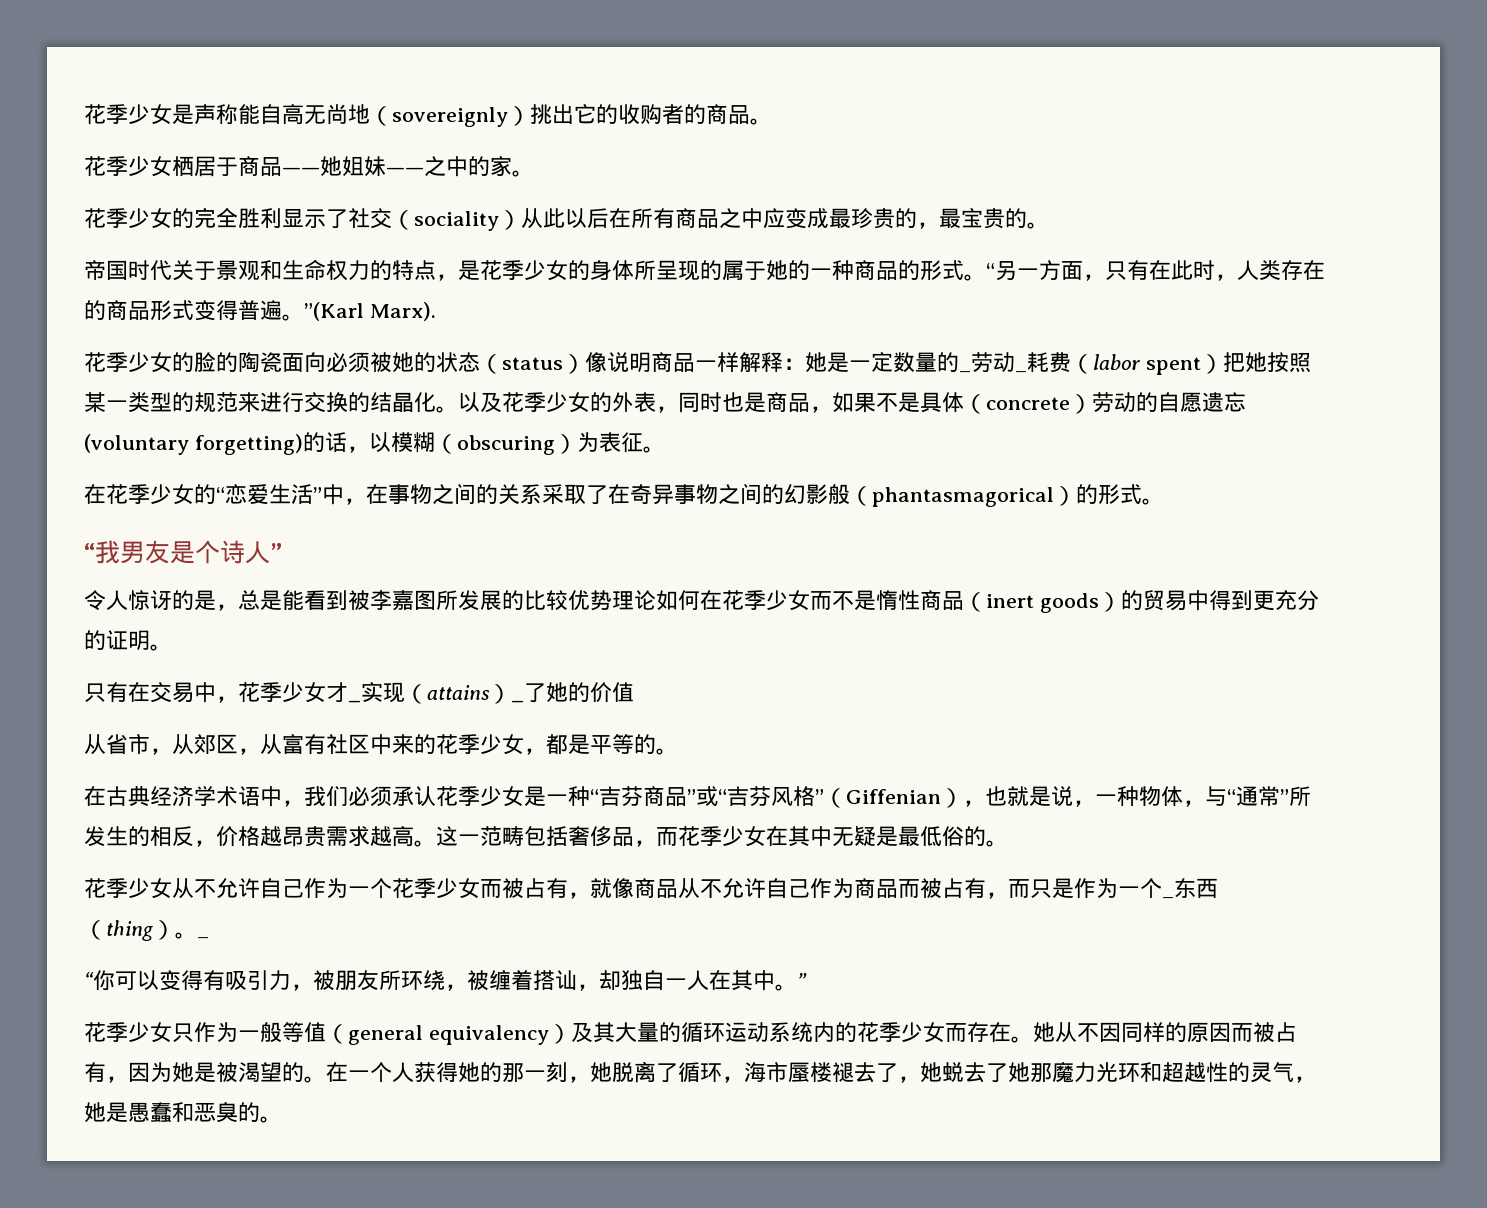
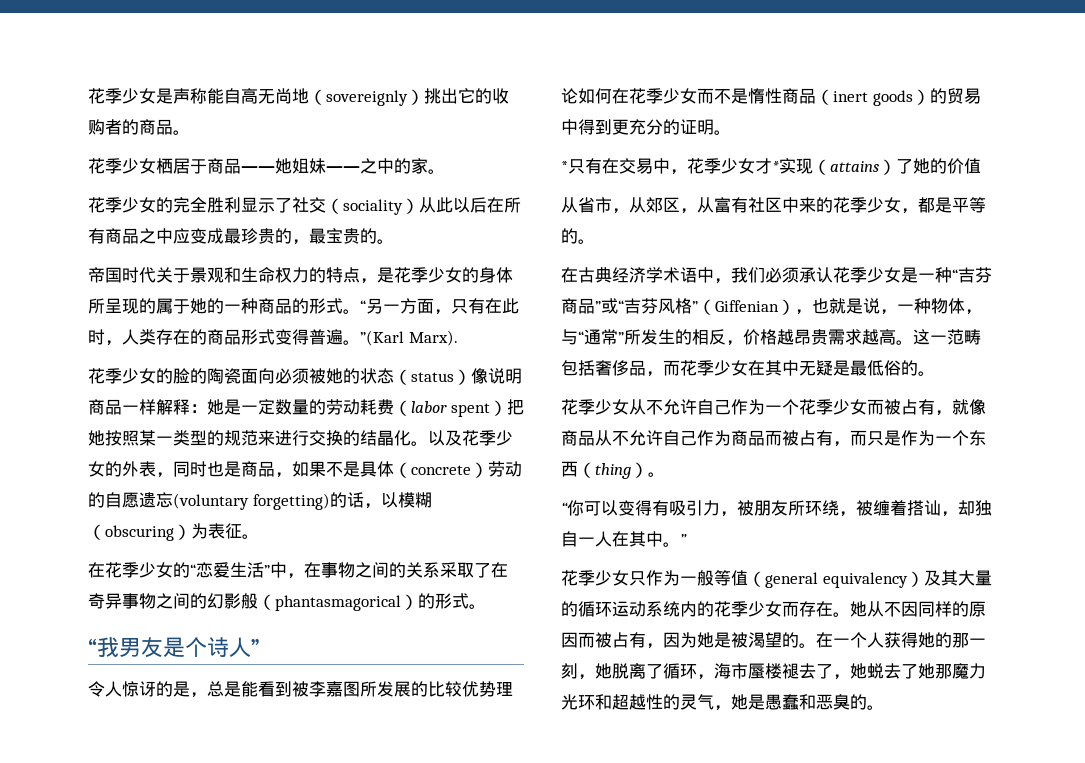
- 花季少女的脸的陶瓷面向必须被她的状态（status）像说明商品一样解释：她是一定数量的_劳动_耗费（labor spent）把她按照某一类型的规范来进行交换的结晶化。
+ 花季少女的脸的陶瓷面向必须被她的状态（status）像说明商品一样解释：她是一定数量的劳动耗费（labor spent）把她按照某一类型的规范来进行交换的结晶化。
- 只有在交易中，花季少女才_实现（attains）_了她的价值
+ *只有在交易中，花季少女才*实现（attains）了她的价值
- 花季少女从不允许自己作为一个花季少女而被占有，就像商品从不允许自己作为商品而被占有，而只是作为一个_东西（thing）。_
+ 花季少女从不允许自己作为一个花季少女而被占有，就像商品从不允许自己作为商品而被占有，而只是作为一个东西（thing）。

